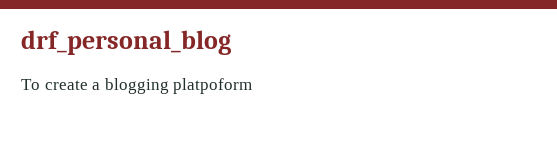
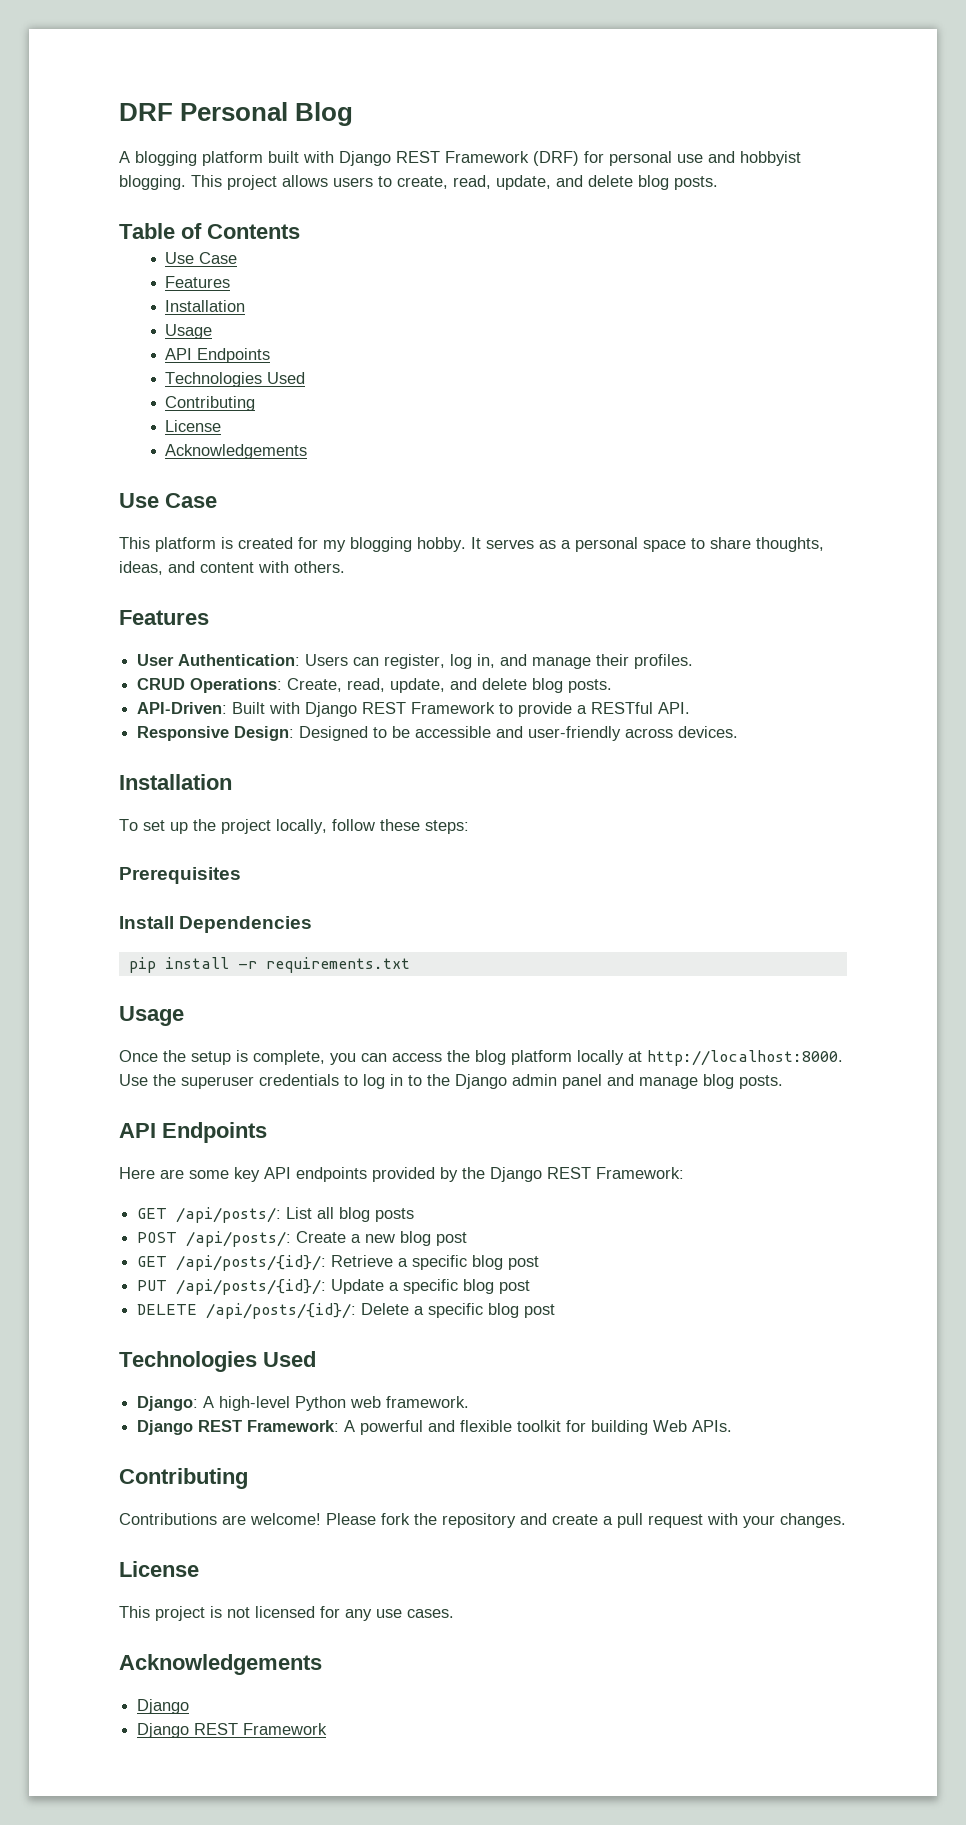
- drf_personal_blog
- To create a blogging platpoform
+ DRF Personal Blog
+ A blogging platform built with Django REST Framework (DRF) for personal use and hobbyist blogging. This project allows users to create, read, update, and delete blog posts.
+ Table of Contents
+ Use Case
+ Features
+ Installation
+ Usage
+ API Endpoints
+ Technologies Used
+ Contributing
+ License
+ Acknowledgements
+ Use Case
+ This platform is created for my blogging hobby. It serves as a personal space to share thoughts, ideas, and content with others.
+ Features
+ User Authentication: Users can register, log in, and manage their profiles.
+ CRUD Operations: Create, read, update, and delete blog posts.
+ API-Driven: Built with Django REST Framework to provide a RESTful API.
+ Responsive Design: Designed to be accessible and user-friendly across devices.
+ Installation
+ To set up the project locally, follow these steps:
+ Prerequisites
+ Install Dependencies
+ pip install -r requirements.txt
+ Usage
+ Once the setup is complete, you can access the blog platform locally at http://localhost:8000. Use the superuser credentials to log in to the Django admin panel and manage blog posts.
+ API Endpoints
+ Here are some key API endpoints provided by the Django REST Framework:
+ GET /api/posts/: List all blog posts
+ POST /api/posts/: Create a new blog post
+ GET /api/posts/{id}/: Retrieve a specific blog post
+ PUT /api/posts/{id}/: Update a specific blog post
+ DELETE /api/posts/{id}/: Delete a specific blog post
+ Technologies Used
+ Django: A high-level Python web framework.
+ Django REST Framework: A powerful and flexible toolkit for building Web APIs.
+ Contributing
+ Contributions are welcome! Please fork the repository and create a pull request with your changes.
+ License
+ This project is not licensed for any use cases.
+ Acknowledgements
+ Django
+ Django REST Framework

